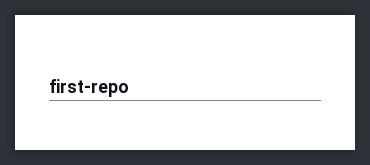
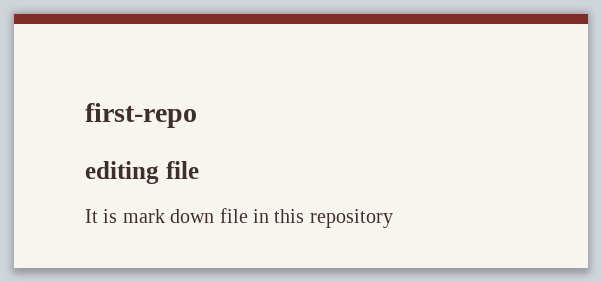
+ editing file
+ It is mark down file in this repository

